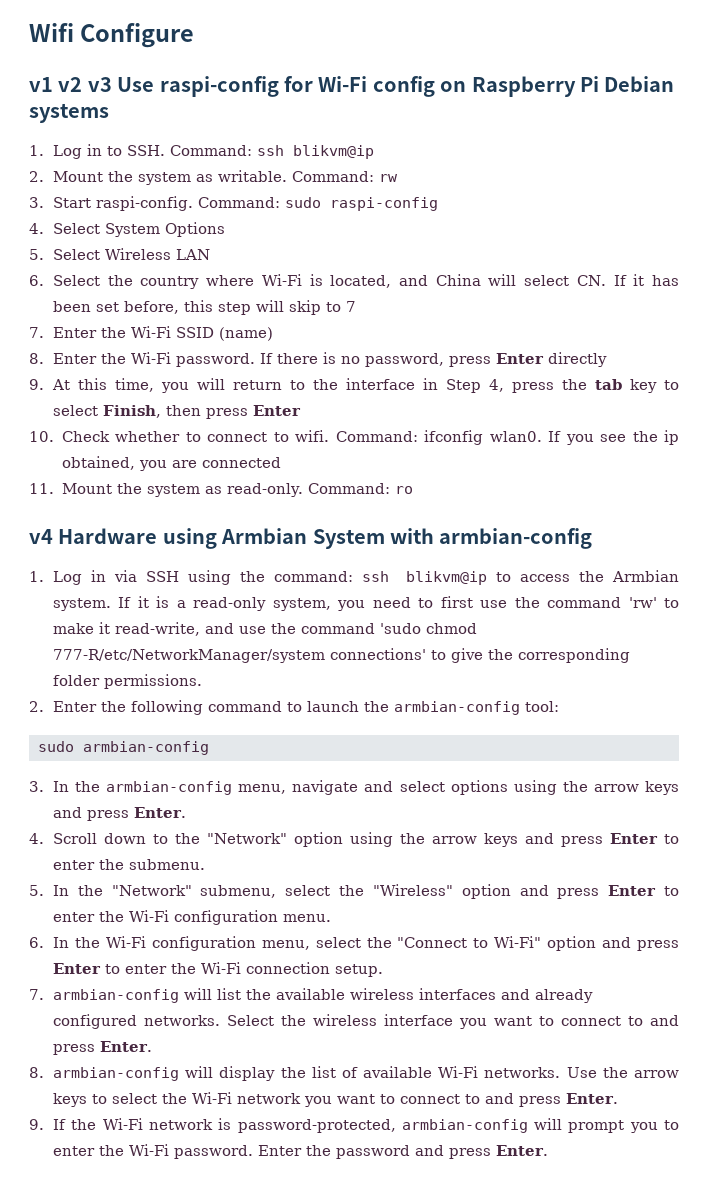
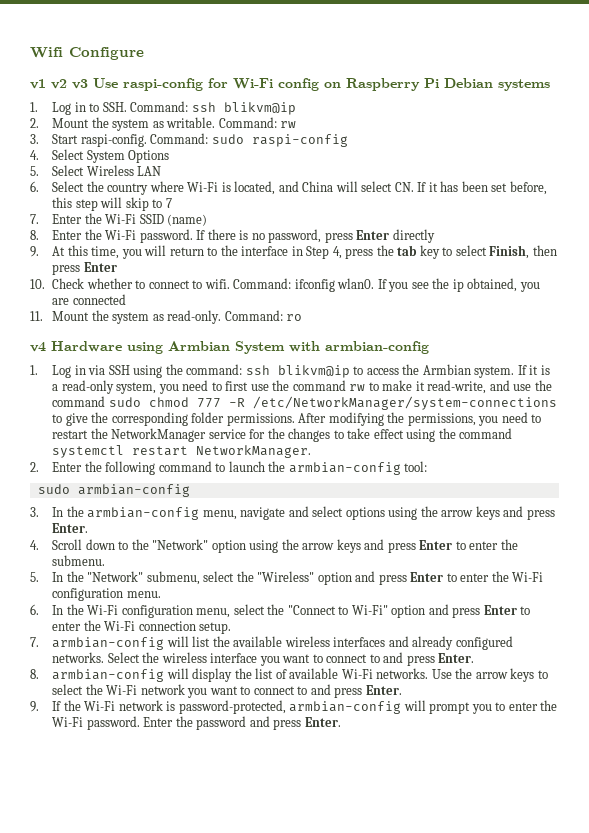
- If it is a read-only system, you need to first use the command 'rw' to make it read-write, and use the command 'sudo chmod 777-R/etc/NetworkManager/system connections' to give the corresponding folder permissions.
+ If it is a read-only system, you need to first use the command rw to make it read-write, and use the command sudo chmod 777 -R /etc/NetworkManager/system-connections to give the corresponding folder permissions. After modifying the permissions, you need to restart the NetworkManager service for the changes to take effect using the command systemctl restart NetworkManager.

